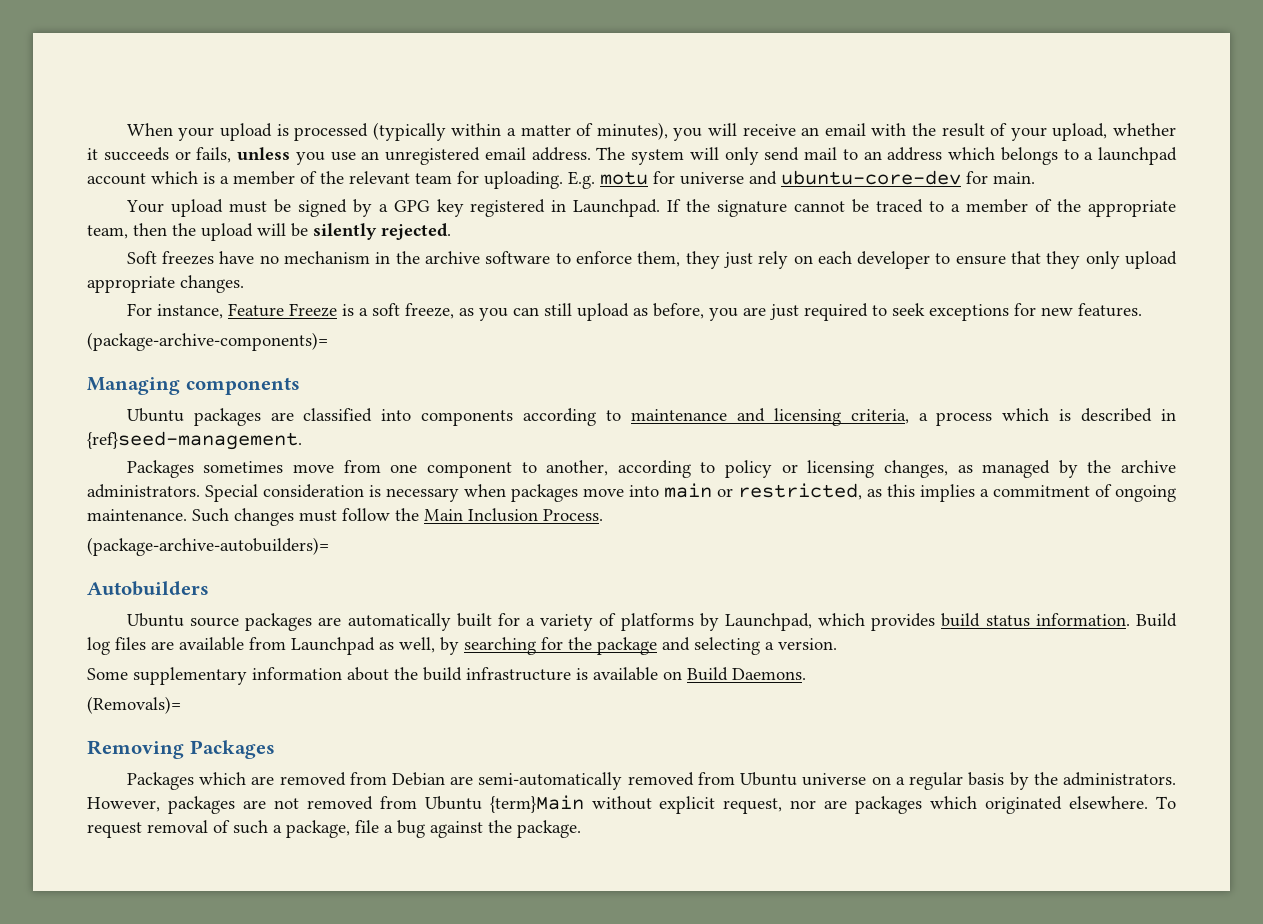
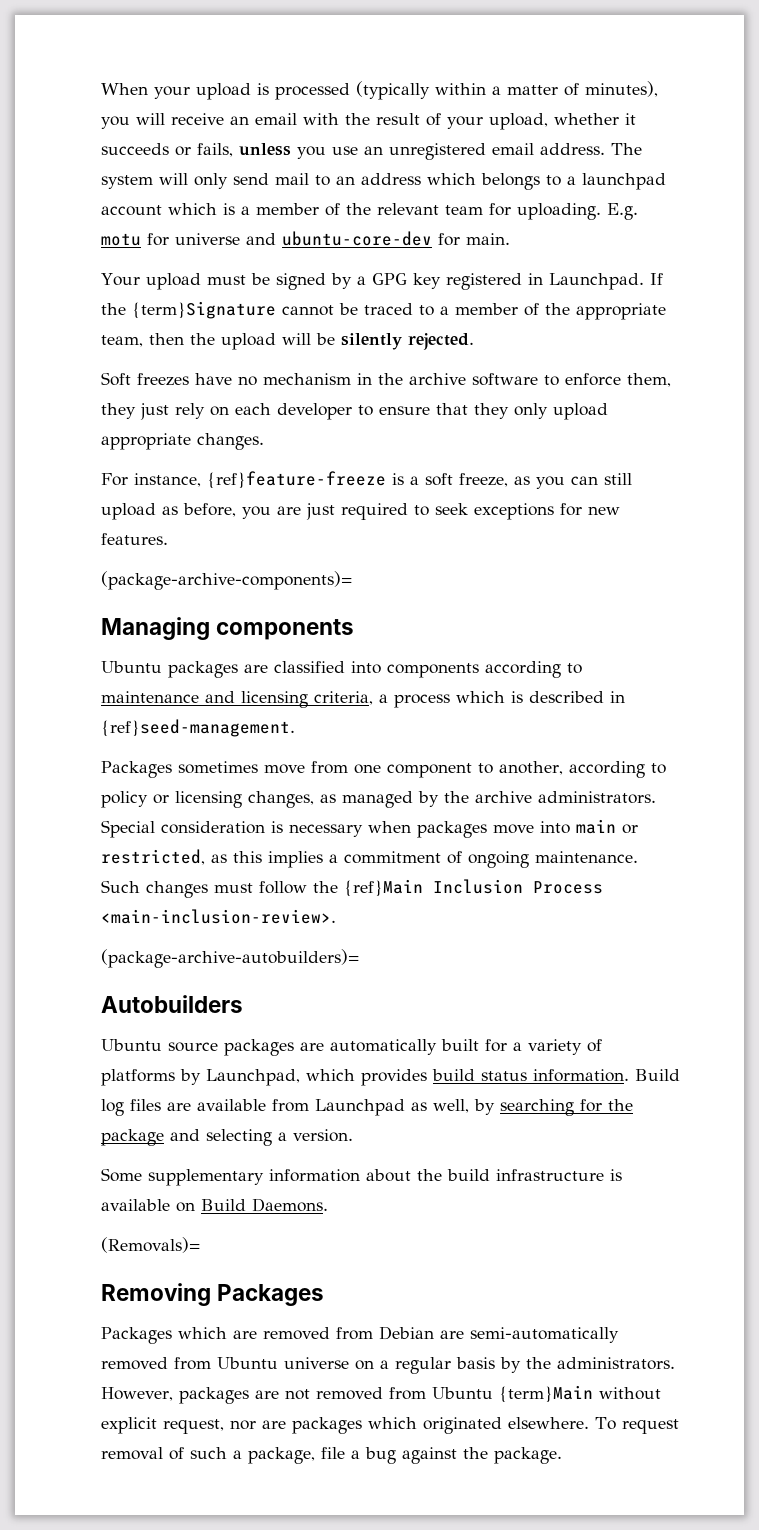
- If the signature cannot be traced to a member of the appropriate team, then the upload will be silently rejected.
+ If the {term}Signature cannot be traced to a member of the appropriate team, then the upload will be silently rejected.
- For instance, Feature Freeze is a soft freeze, as you can still upload as before, you are just required to seek exceptions for new features.
+ For instance, {ref}feature-freeze is a soft freeze, as you can still upload as before, you are just required to seek exceptions for new features.
- Such changes must follow the Main Inclusion Process.
+ Such changes must follow the {ref}Main Inclusion Process <main-inclusion-review>.

